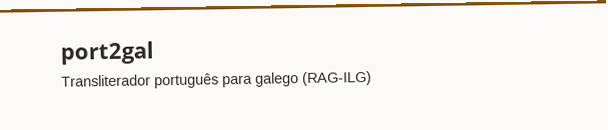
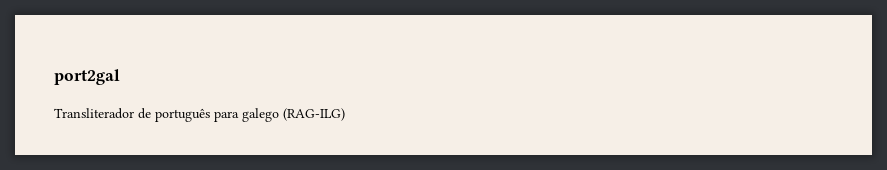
- Transliterador português para galego (RAG-ILG)
+ Transliterador de português para galego (RAG-ILG)

